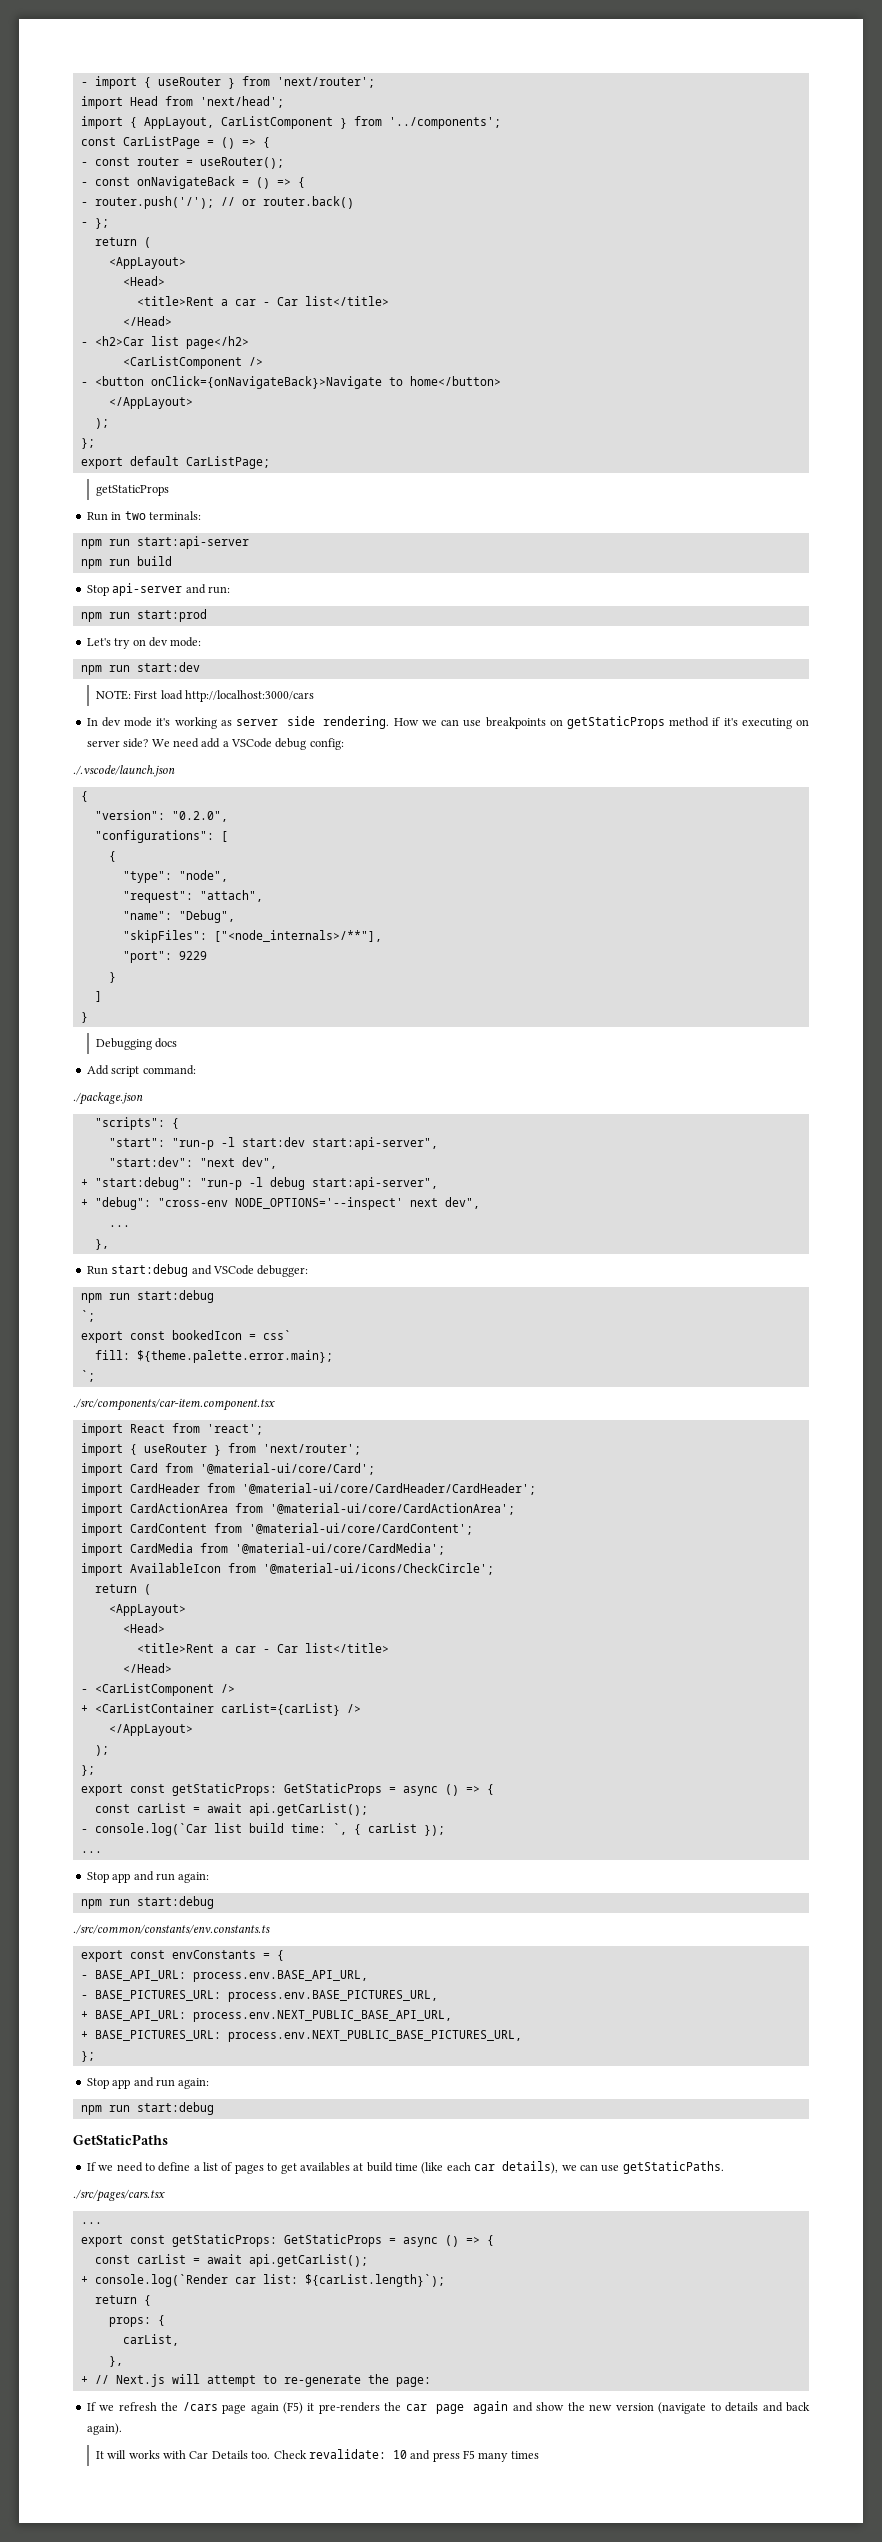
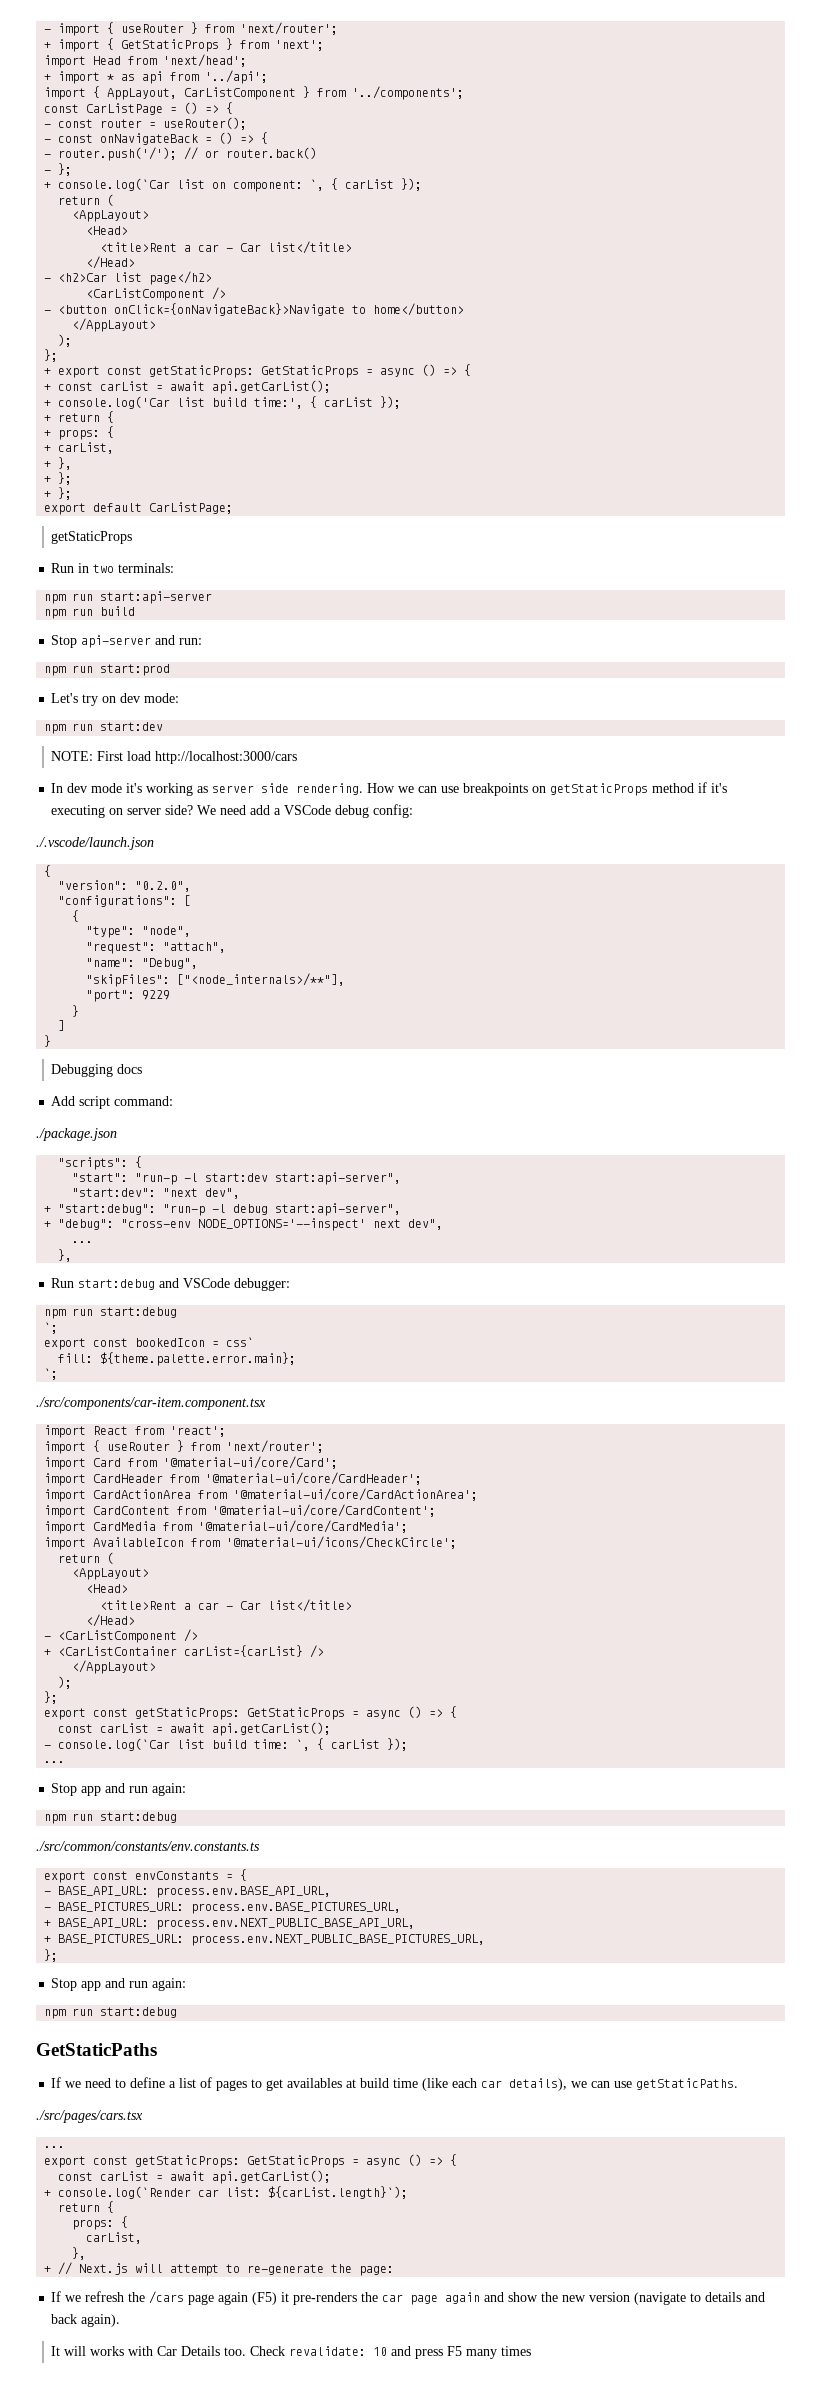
+ + import { GetStaticProps } from 'next';
  import Head from 'next/head';
+ + import * as api from '../api';
+ + console.log(`Car list on component: `, { carList });
+ + export const getStaticProps: GetStaticProps = async () => {
+ + const carList = await api.getCarList();
+ + console.log('Car list build time:', { carList });
+ + return {
+ + props: {
+ + carList,
+ + },
+ + };
+ + };
- import CardHeader from '@material-ui/core/CardHeader/CardHeader';
+ import CardHeader from '@material-ui/core/CardHeader';

